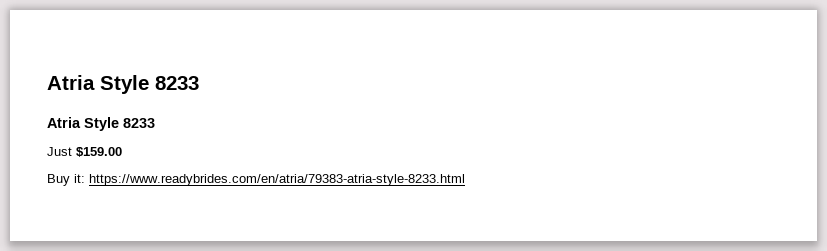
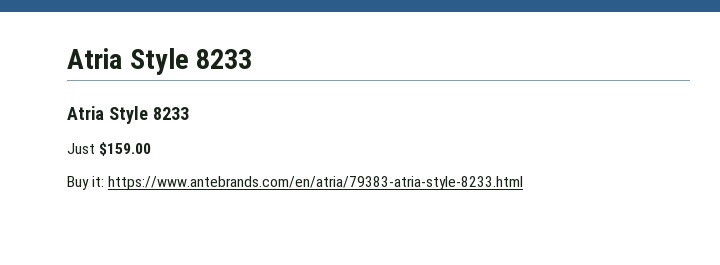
- Buy it: https://www.readybrides.com/en/atria/79383-atria-style-8233.html
+ Buy it: https://www.antebrands.com/en/atria/79383-atria-style-8233.html

